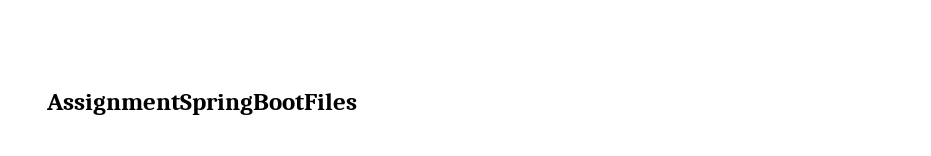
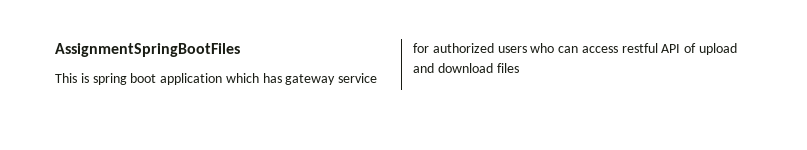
+ This is spring boot application which has gateway service for authorized users who can access restful API of upload and download files

